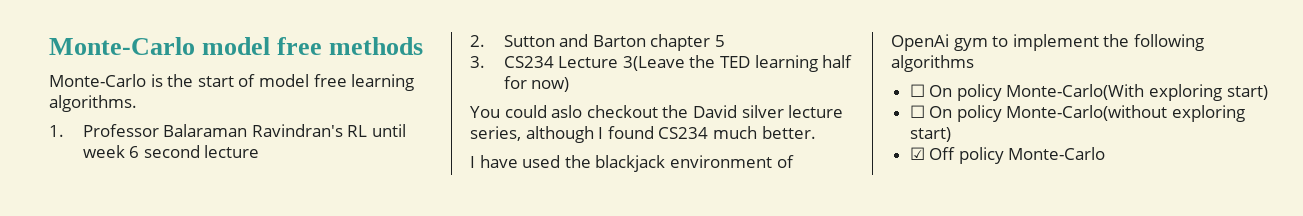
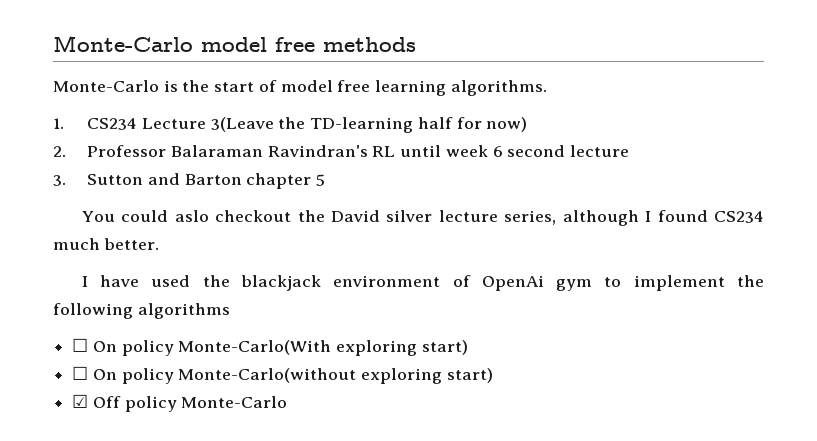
- 1. Professor Balaraman Ravindran's RL until week 6 second lecture
+ 1. CS234 Lecture 3(Leave the TD-learning half for now)
+ 2. Professor Balaraman Ravindran's RL until week 6 second lecture
- 2. Sutton and Barton chapter 5
+ 3. Sutton and Barton chapter 5
- 3. CS234 Lecture 3(Leave the TED learning half for now)

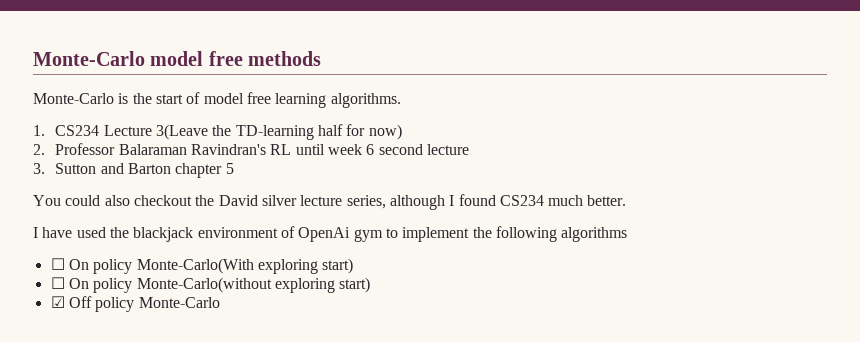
- You could aslo checkout the David silver lecture series, although I found CS234 much better.
+ You could also checkout the David silver lecture series, although I found CS234 much better.

